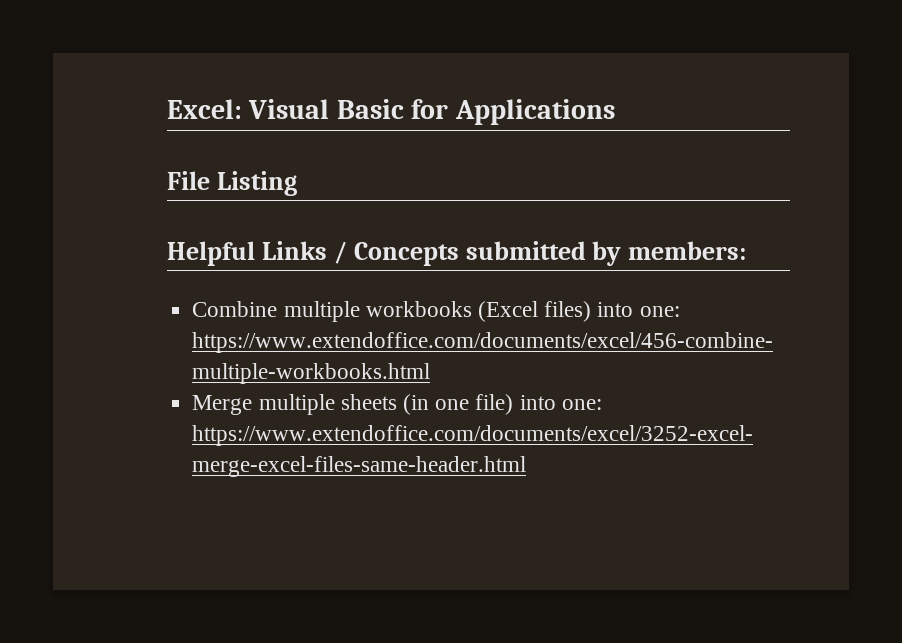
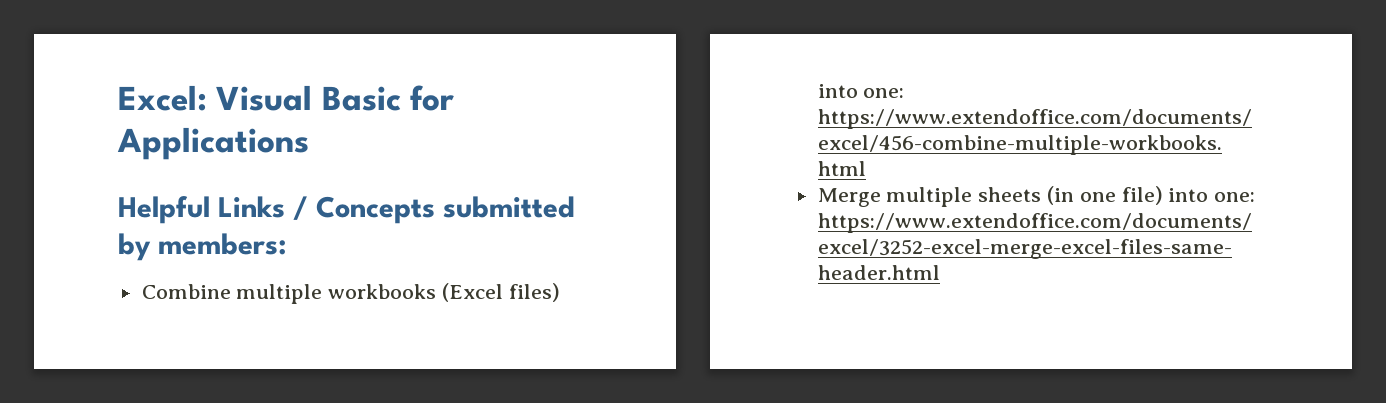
- File Listing

